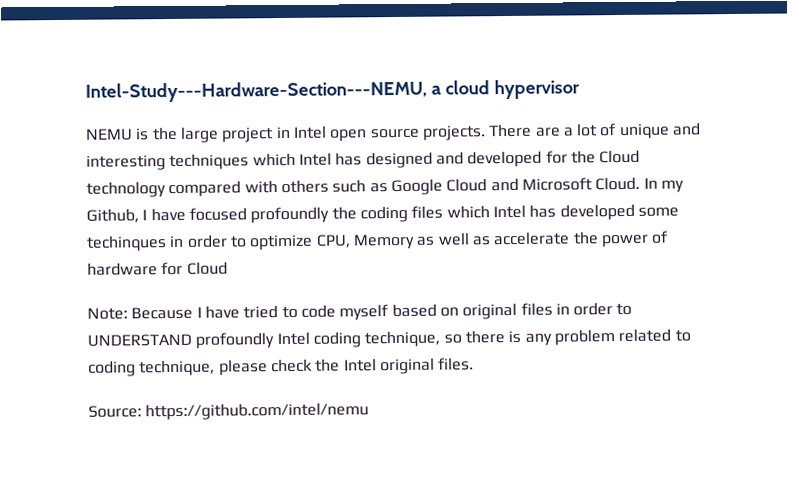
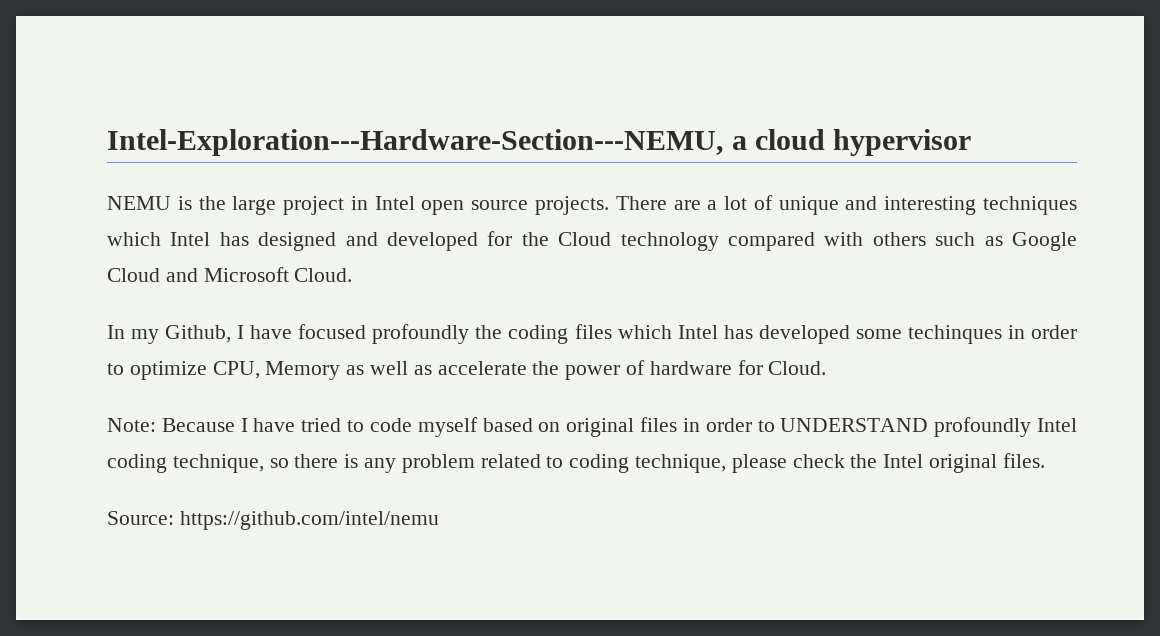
- Intel-Study---Hardware-Section---NEMU, a cloud hypervisor
+ Intel-Exploration---Hardware-Section---NEMU, a cloud hypervisor
- There are a lot of unique and interesting techniques which Intel has designed and developed for the Cloud technology compared with others such as Google Cloud and Microsoft Cloud. In my Github, I have focused profoundly the coding files which Intel has developed some techinques in order to optimize CPU, Memory as well as accelerate the power of hardware for Cloud
+ There are a lot of unique and interesting techniques which Intel has designed and developed for the Cloud technology compared with others such as Google Cloud and Microsoft Cloud.
+ In my Github, I have focused profoundly the coding files which Intel has developed some techinques in order to optimize CPU, Memory as well as accelerate the power of hardware for Cloud.

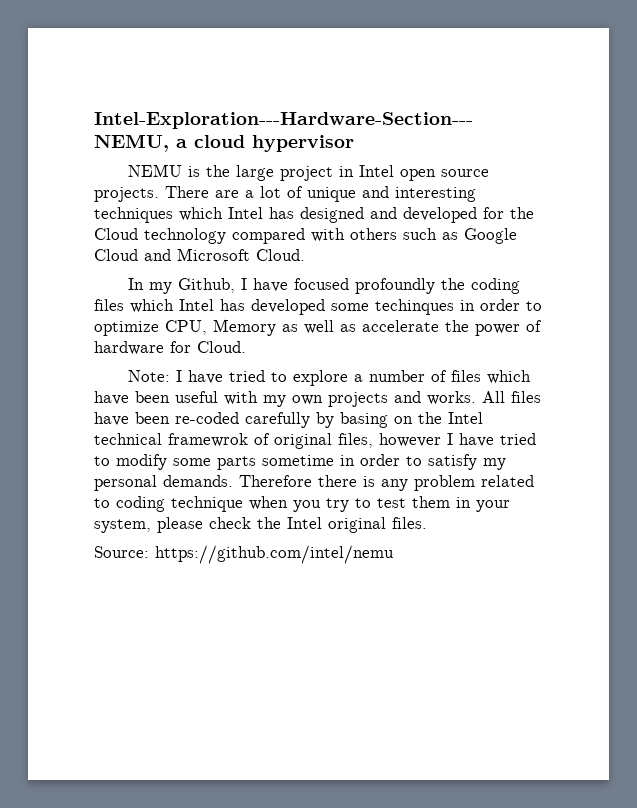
- Note: Because I have tried to code myself based on original files in order to UNDERSTAND profoundly Intel coding technique, so there is any problem related to coding technique, please check the Intel original files.
+ Note: I have tried to explore a number of files which have been useful with my own projects and works. All files have been re-coded carefully by basing on the Intel technical framewrok of original files, however I have tried to modify some parts sometime in order to satisfy my personal demands. Therefore there is any problem related to coding technique when you try to test them in your system, please check the Intel original files.

